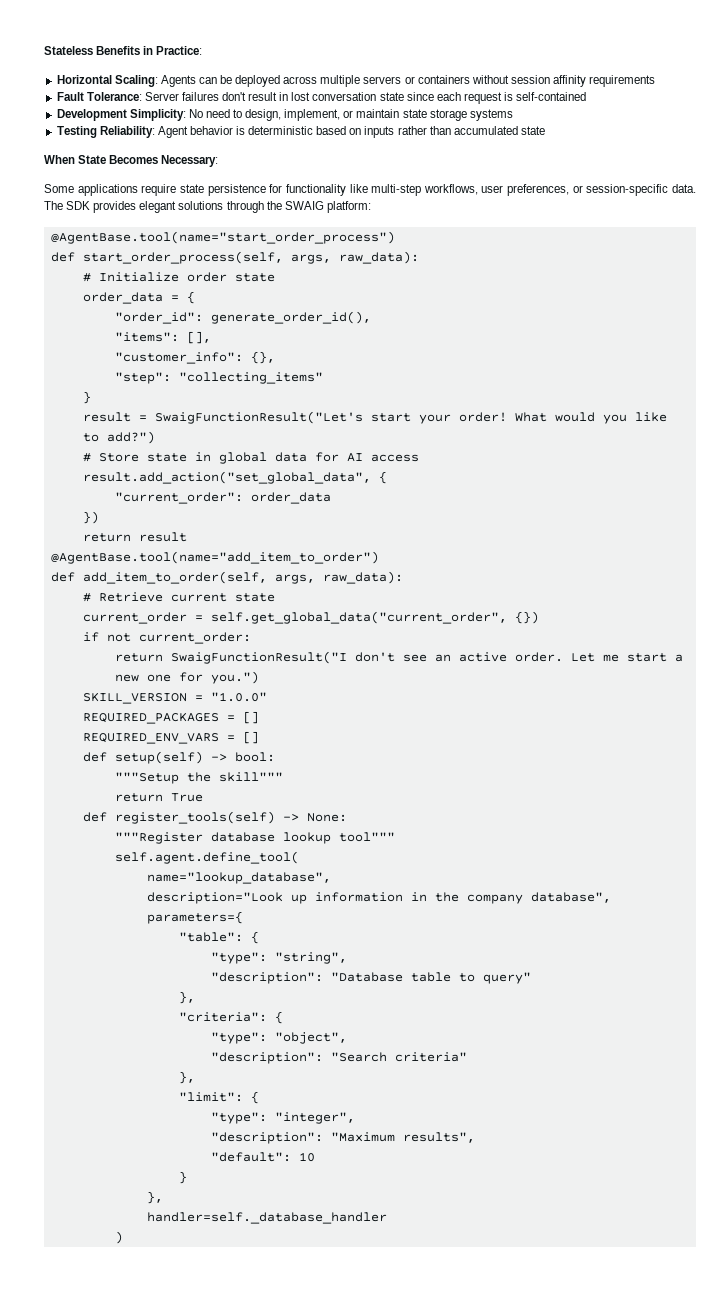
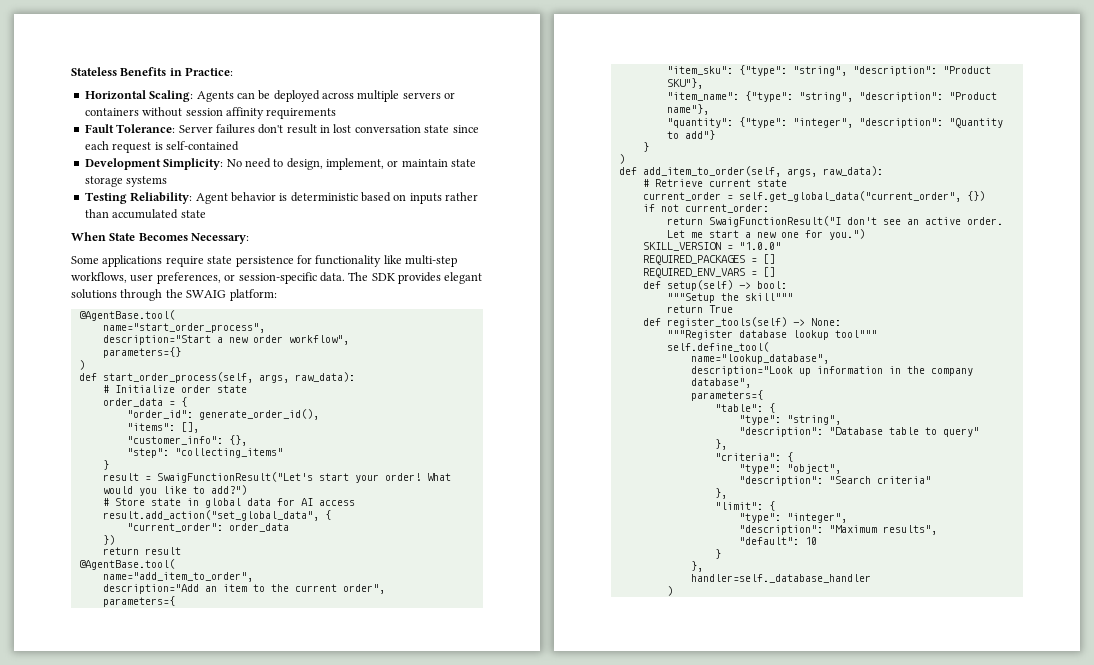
  The SDK provides elegant solutions through the SWAIG platform:
- @AgentBase.tool(name="start_order_process")
+ @AgentBase.tool(
+ name="start_order_process",
+ description="Start a new order workflow",
+ parameters={}
+ )
  return result
- @AgentBase.tool(name="add_item_to_order")
+ @AgentBase.tool(
+ name="add_item_to_order",
+ description="Add an item to the current order",
+ parameters={
+ "item_sku": {"type": "string", "description": "Product SKU"},
+ "item_name": {"type": "string", "description": "Product name"},
+ "quantity": {"type": "integer", "description": "Quantity to add"}
+ }
+ )
- self.agent.define_tool(
+ self.define_tool(

